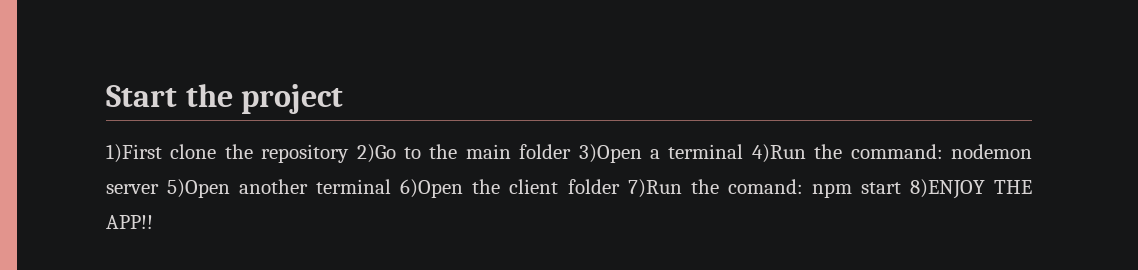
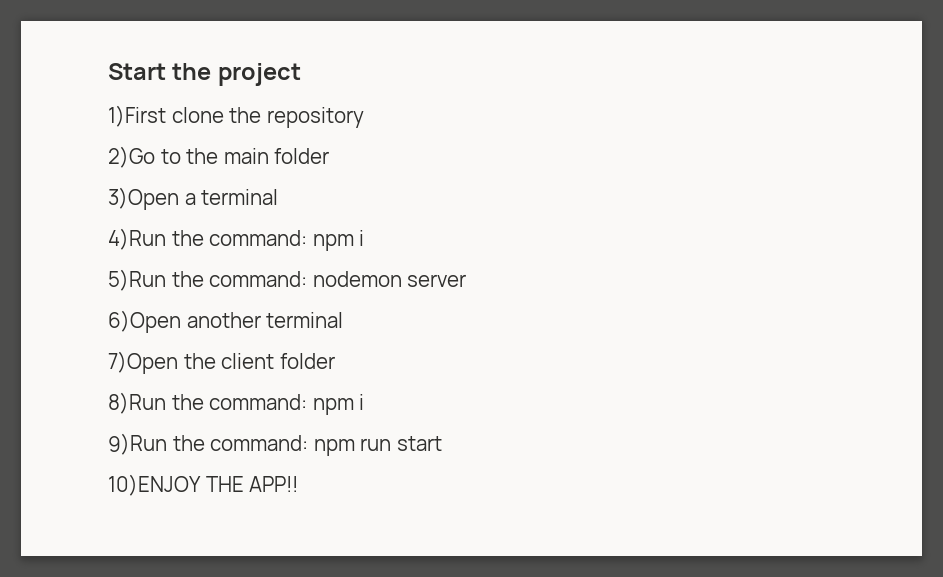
- 1)First clone the repository 2)Go to the main folder 3)Open a terminal 4)Run the command: nodemon server 5)Open another terminal 6)Open the client folder 7)Run the comand: npm start 8)ENJOY THE APP!!
+ 1)First clone the repository
+ 2)Go to the main folder
+ 3)Open a terminal
+ 4)Run the command: npm i
+ 5)Run the command: nodemon server
+ 6)Open another terminal
+ 7)Open the client folder
+ 8)Run the command: npm i
+ 9)Run the command: npm run start
+ 10)ENJOY THE APP!!

